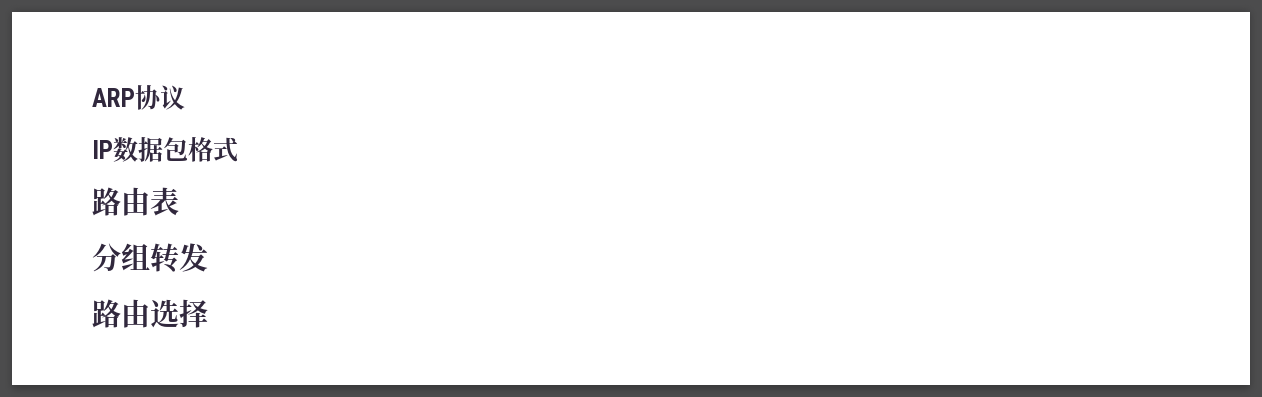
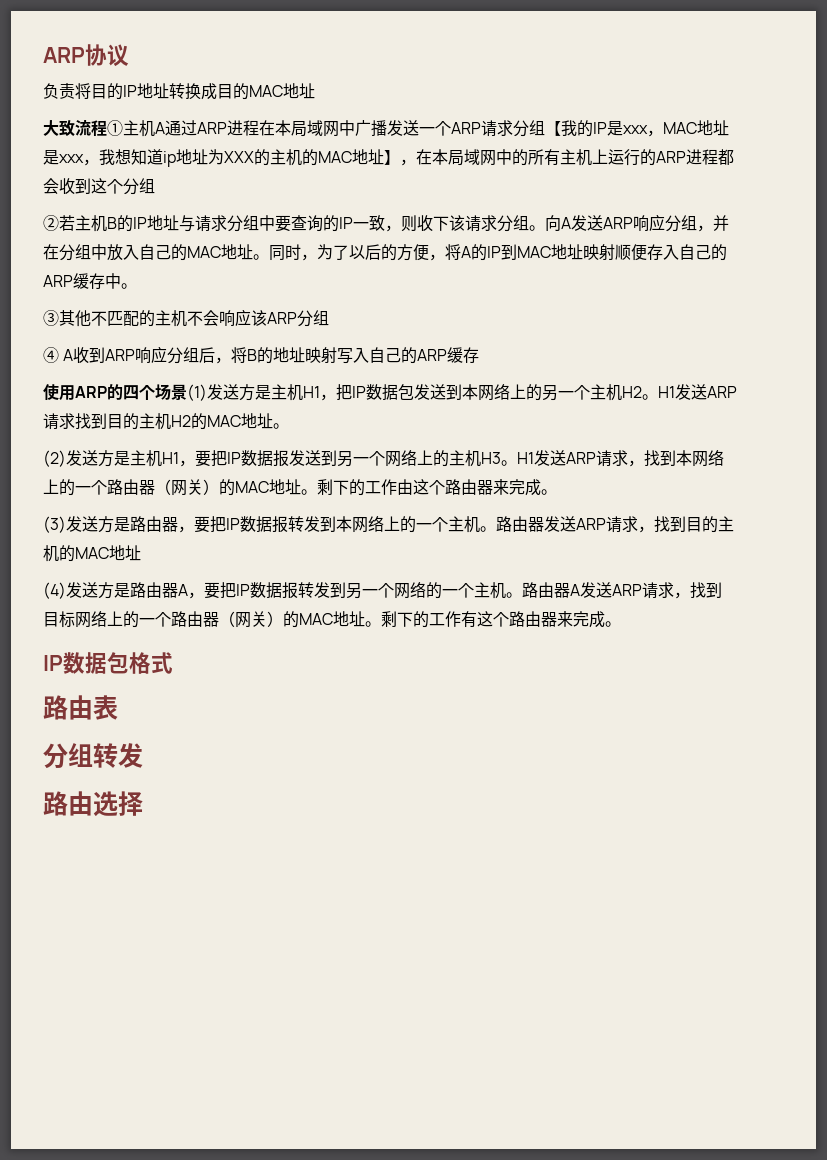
+ 负责将目的IP地址转换成目的MAC地址
+ 大致流程①主机A通过ARP进程在本局域网中广播发送一个ARP请求分组【我的IP是xxx，MAC地址是xxx，我想知道ip地址为XXX的主机的MAC地址】，在本局域网中的所有主机上运行的ARP进程都会收到这个分组
+ ②若主机B的IP地址与请求分组中要查询的IP一致，则收下该请求分组。向A发送ARP响应分组，并在分组中放入自己的MAC地址。同时，为了以后的方便，将A的IP到MAC地址映射顺便存入自己的ARP缓存中。
+ ③其他不匹配的主机不会响应该ARP分组
+ ④ A收到ARP响应分组后，将B的地址映射写入自己的ARP缓存
+ 使用ARP的四个场景(1)发送方是主机H1，把IP数据包发送到本网络上的另一个主机H2。H1发送ARP请求找到目的主机H2的MAC地址。
+ (2)发送方是主机H1，要把IP数据报发送到另一个网络上的主机H3。H1发送ARP请求，找到本网络上的一个路由器（网关）的MAC地址。剩下的工作由这个路由器来完成。
+ (3)发送方是路由器，要把IP数据报转发到本网络上的一个主机。路由器发送ARP请求，找到目的主机的MAC地址
+ (4)发送方是路由器A，要把IP数据报转发到另一个网络的一个主机。路由器A发送ARP请求，找到目标网络上的一个路由器（网关）的MAC地址。剩下的工作有这个路由器来完成。

